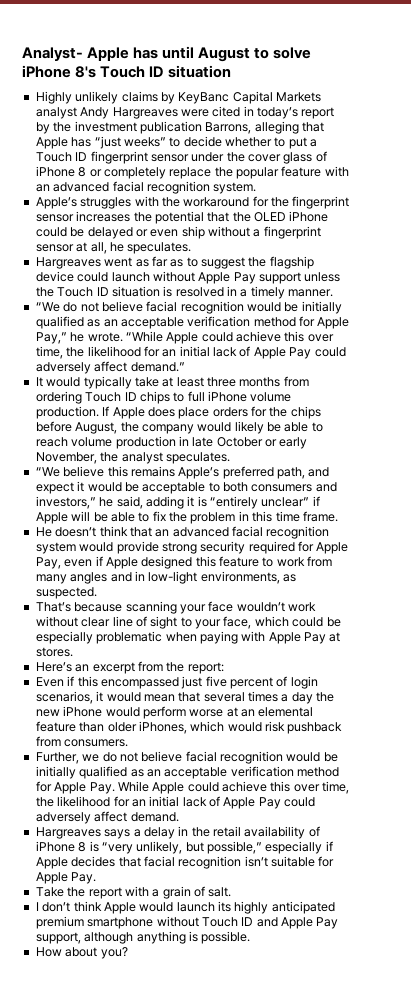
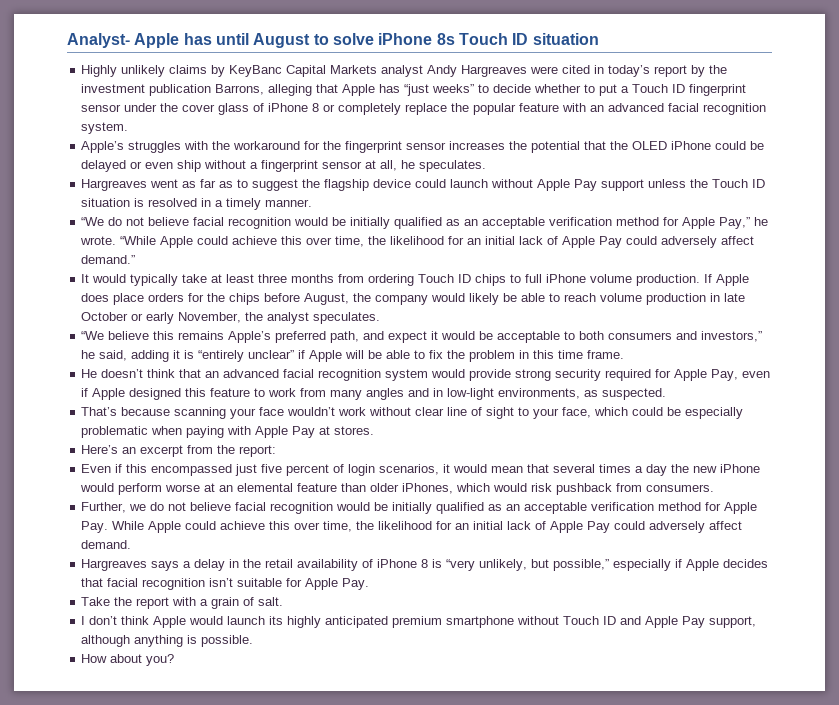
- Analyst- Apple has until August to solve iPhone 8's Touch ID situation
+ Analyst- Apple has until August to solve iPhone 8s Touch ID situation

